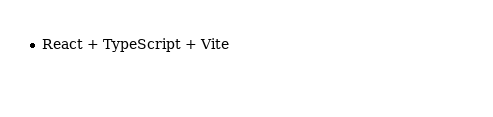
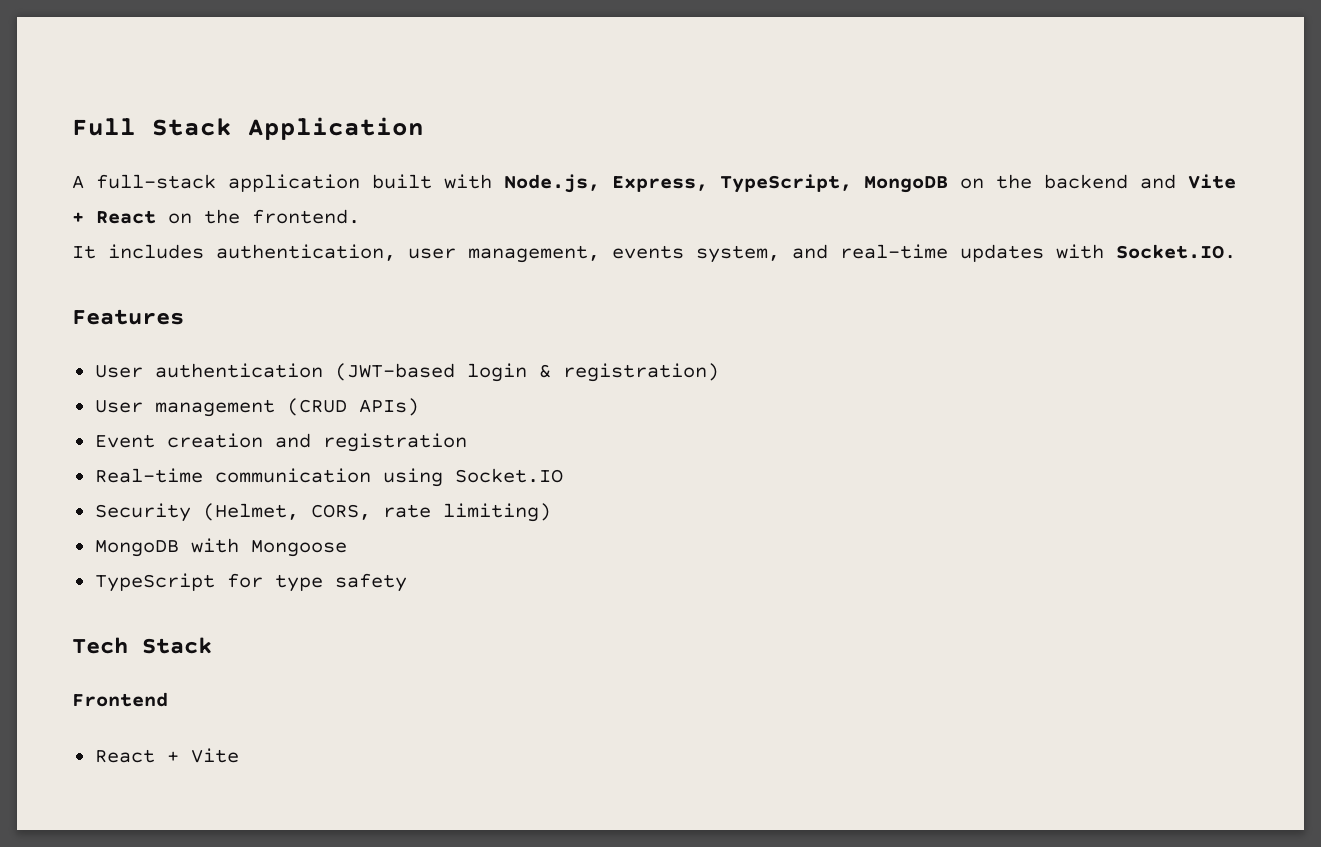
- React + TypeScript + Vite
+ Full Stack Application
+ A full-stack application built with Node.js, Express, TypeScript, MongoDB on the backend and Vite + React on the frontend.
+ It includes authentication, user management, events system, and real-time updates with Socket.IO.
+ Features
+ User authentication (JWT-based login & registration)
+ User management (CRUD APIs)
+ Event creation and registration
+ Real-time communication using Socket.IO
+ Security (Helmet, CORS, rate limiting)
+ MongoDB with Mongoose
+ TypeScript for type safety
+ Tech Stack
+ Frontend
+ React + Vite

